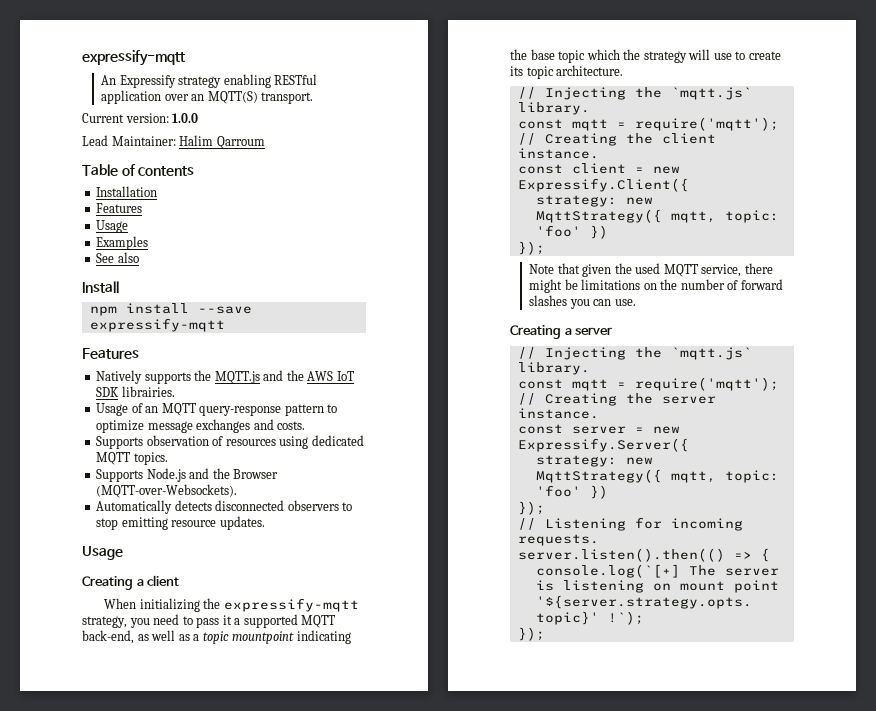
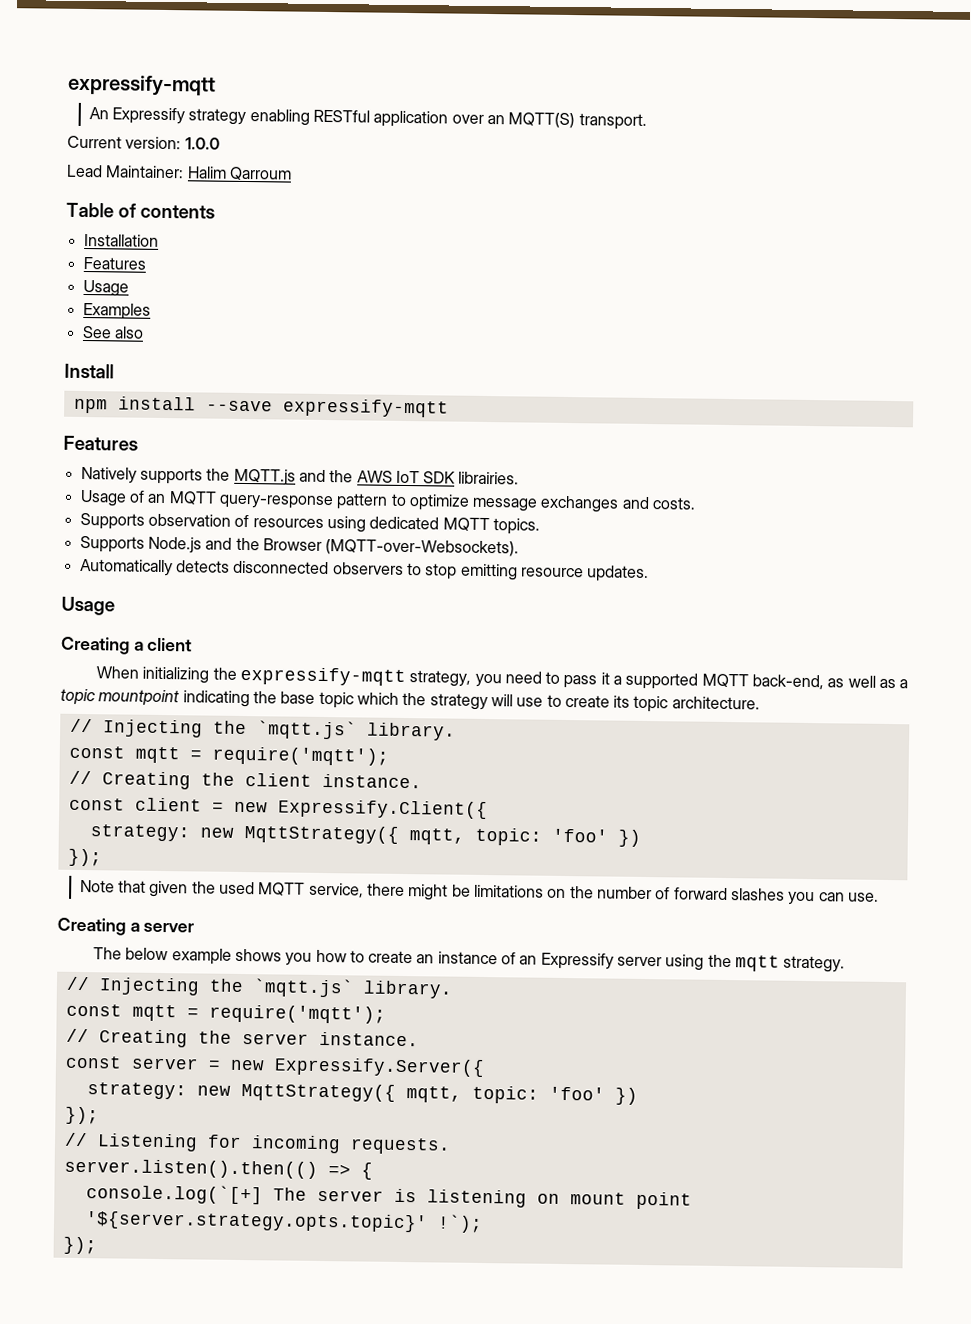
+ The below example shows you how to create an instance of an Expressify server using the mqtt strategy.

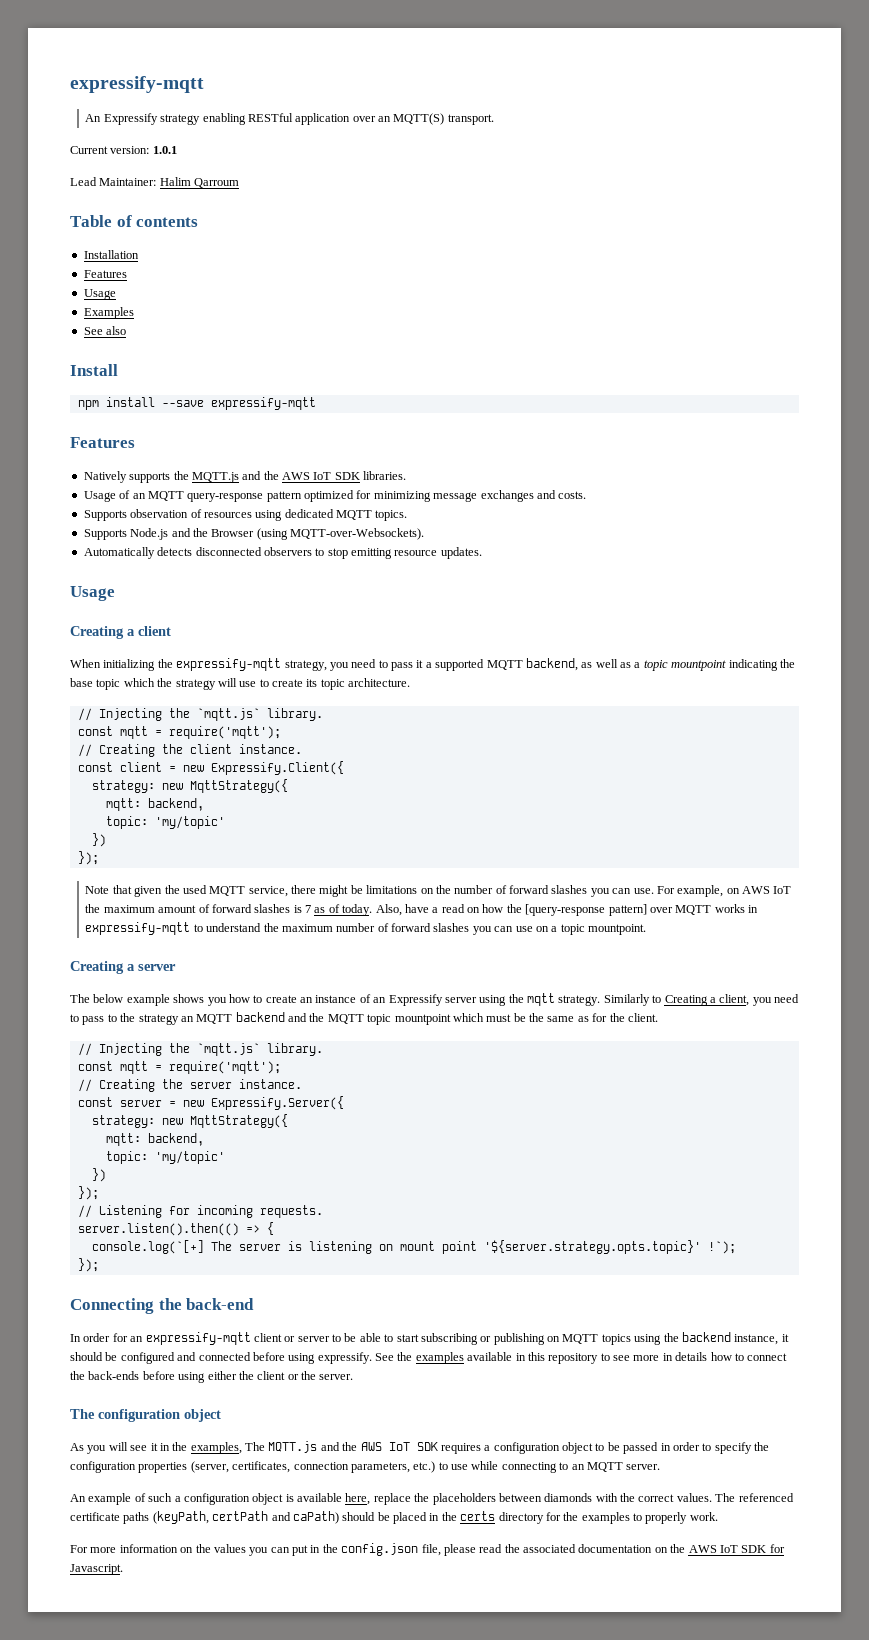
- Current version: 1.0.0
+ Current version: 1.0.1
- Natively supports the MQTT.js and the AWS IoT SDK librairies.
+ Natively supports the MQTT.js and the AWS IoT SDK libraries.
- Usage of an MQTT query-response pattern to optimize message exchanges and costs.
+ Usage of an MQTT query-response pattern optimized for minimizing message exchanges and costs.
- Supports Node.js and the Browser (MQTT-over-Websockets).
+ Supports Node.js and the Browser (using MQTT-over-Websockets).
- When initializing the expressify-mqtt strategy, you need to pass it a supported MQTT back-end, as well as a topic mountpoint indicating the base topic which the strategy will use to create its topic architecture.
+ When initializing the expressify-mqtt strategy, you need to pass it a supported MQTT backend, as well as a topic mountpoint indicating the base topic which the strategy will use to create its topic architecture.
  const client = new Expressify.Client({
- strategy: new MqttStrategy({ mqtt, topic: 'foo' })
+ strategy: new MqttStrategy({
+ mqtt: backend,
+ topic: 'my/topic'
+ })
+ For example, on AWS IoT the maximum amount of forward slashes is 7 as of today. Also, have a read on how the [query-response pattern] over MQTT works in expressify-mqtt to understand the maximum number of forward slashes you can use on a topic mountpoint.
+ Similarly to Creating a client, you need to pass to the strategy an MQTT backend and the MQTT topic mountpoint which must be the same as for the client.
  const server = new Expressify.Server({
- strategy: new MqttStrategy({ mqtt, topic: 'foo' })
+ strategy: new MqttStrategy({
+ mqtt: backend,
+ topic: 'my/topic'
+ })
+ Connecting the back-end
+ In order for an expressify-mqtt client or server to be able to start subscribing or publishing on MQTT topics using the backend instance, it should be configured and connected before using expressify. See the examples available in this repository to see more in details how to connect the back-ends before using either the client or the server.
+ The configuration object
+ As you will see it in the examples, The MQTT.js and the AWS IoT SDK requires a configuration object to be passed in order to specify the configuration properties (server, certificates, connection parameters, etc.) to use while connecting to an MQTT server.
+ An example of such a configuration object is available here, replace the placeholders between diamonds with the correct values. The referenced certificate paths (keyPath, certPath and caPath) should be placed in the certs directory for the examples to properly work.
+ For more information on the values you can put in the config.json file, please read the associated documentation on the AWS IoT SDK for Javascript.

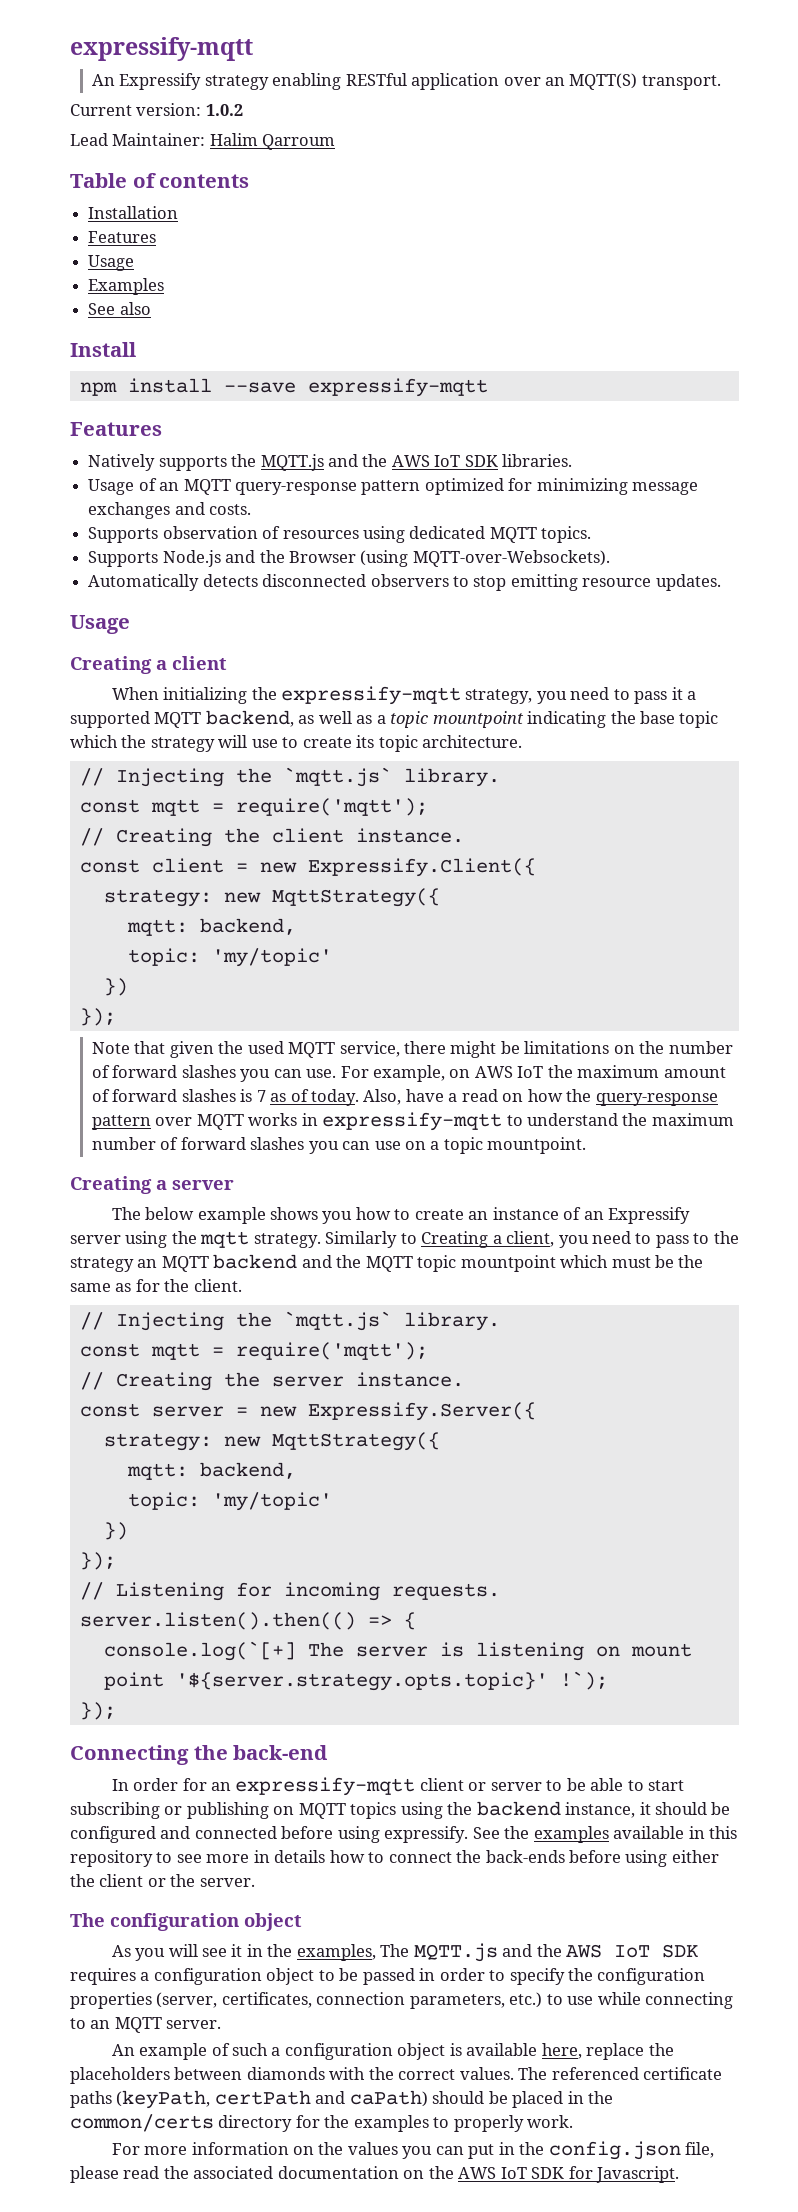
- Current version: 1.0.1
+ Current version: 1.0.2
- Also, have a read on how the [query-response pattern] over MQTT works in expressify-mqtt to understand the maximum number of forward slashes you can use on a topic mountpoint.
+ Also, have a read on how the query-response pattern over MQTT works in expressify-mqtt to understand the maximum number of forward slashes you can use on a topic mountpoint.
- The referenced certificate paths (keyPath, certPath and caPath) should be placed in the certs directory for the examples to properly work.
+ The referenced certificate paths (keyPath, certPath and caPath) should be placed in the common/certs directory for the examples to properly work.

